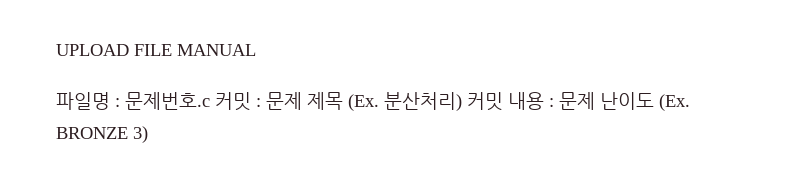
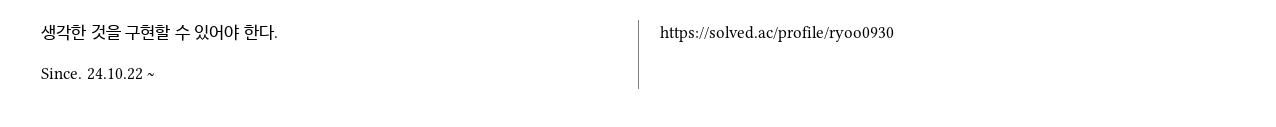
- UPLOAD FILE MANUAL
- 파일명 : 문제번호.c 커밋 : 문제 제목 (Ex. 분산처리) 커밋 내용 : 문제 난이도 (Ex. BRONZE 3)
+ 생각한 것을 구현할 수 있어야 한다.
+ Since. 24.10.22 ~
+ https://solved.ac/profile/ryoo0930

